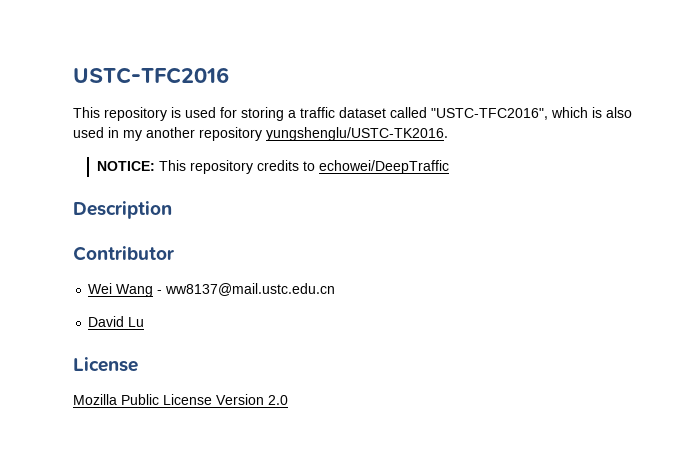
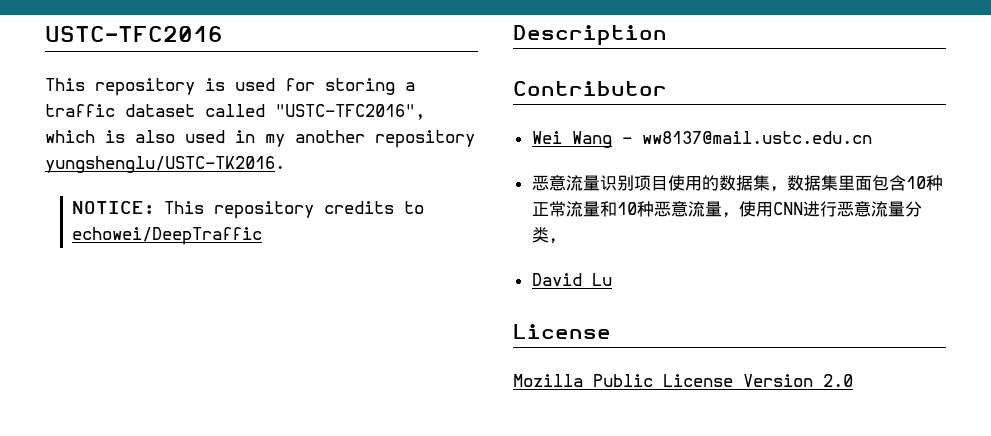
+ 恶意流量识别项目使用的数据集，数据集里面包含10种正常流量和10种恶意流量，使用CNN进行恶意流量分类，

